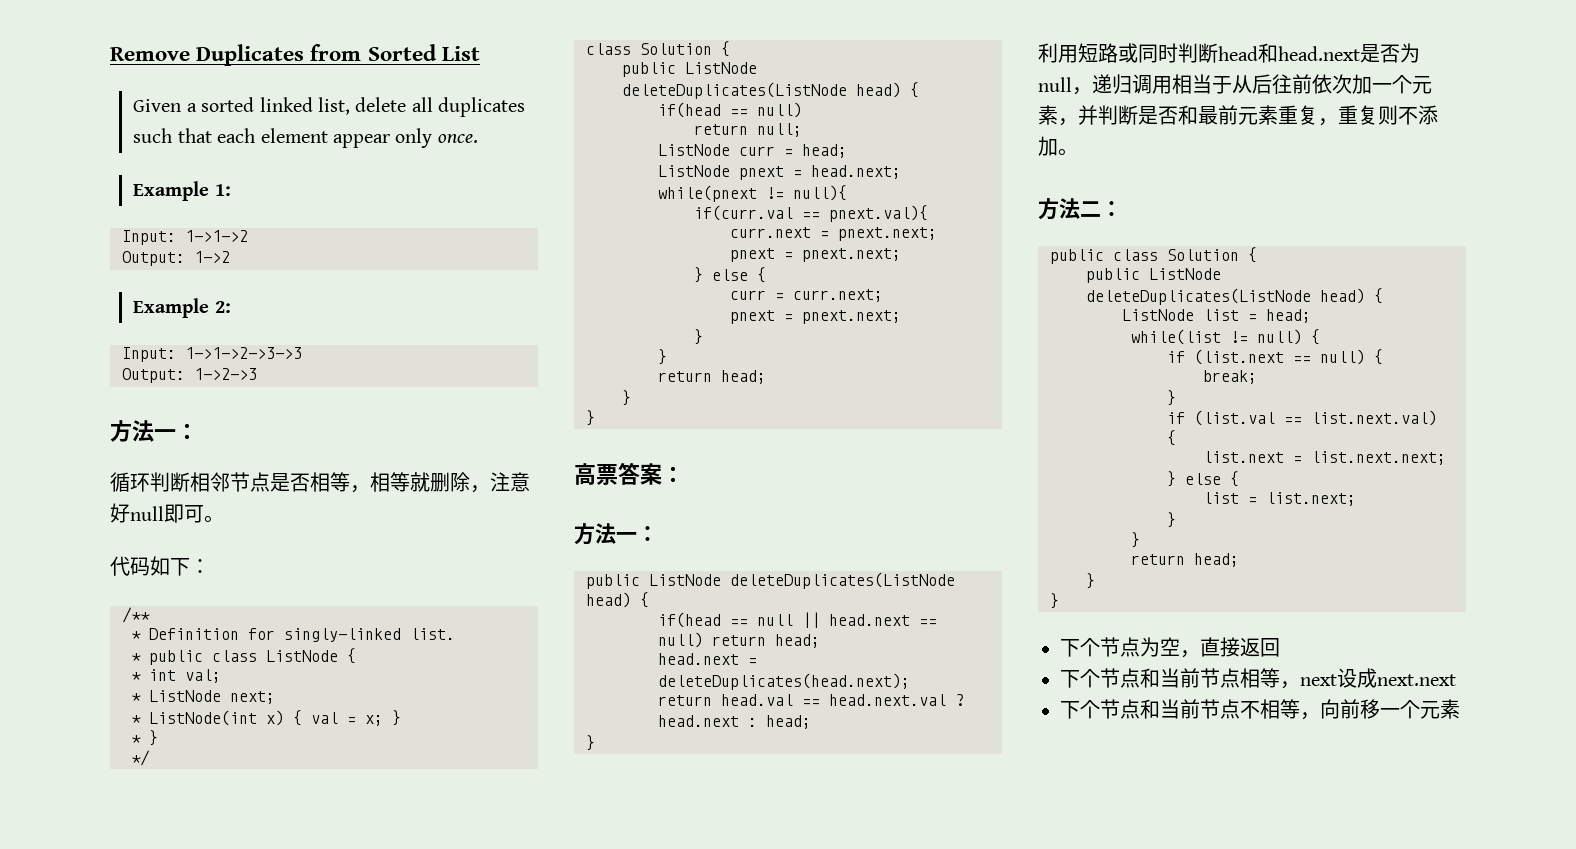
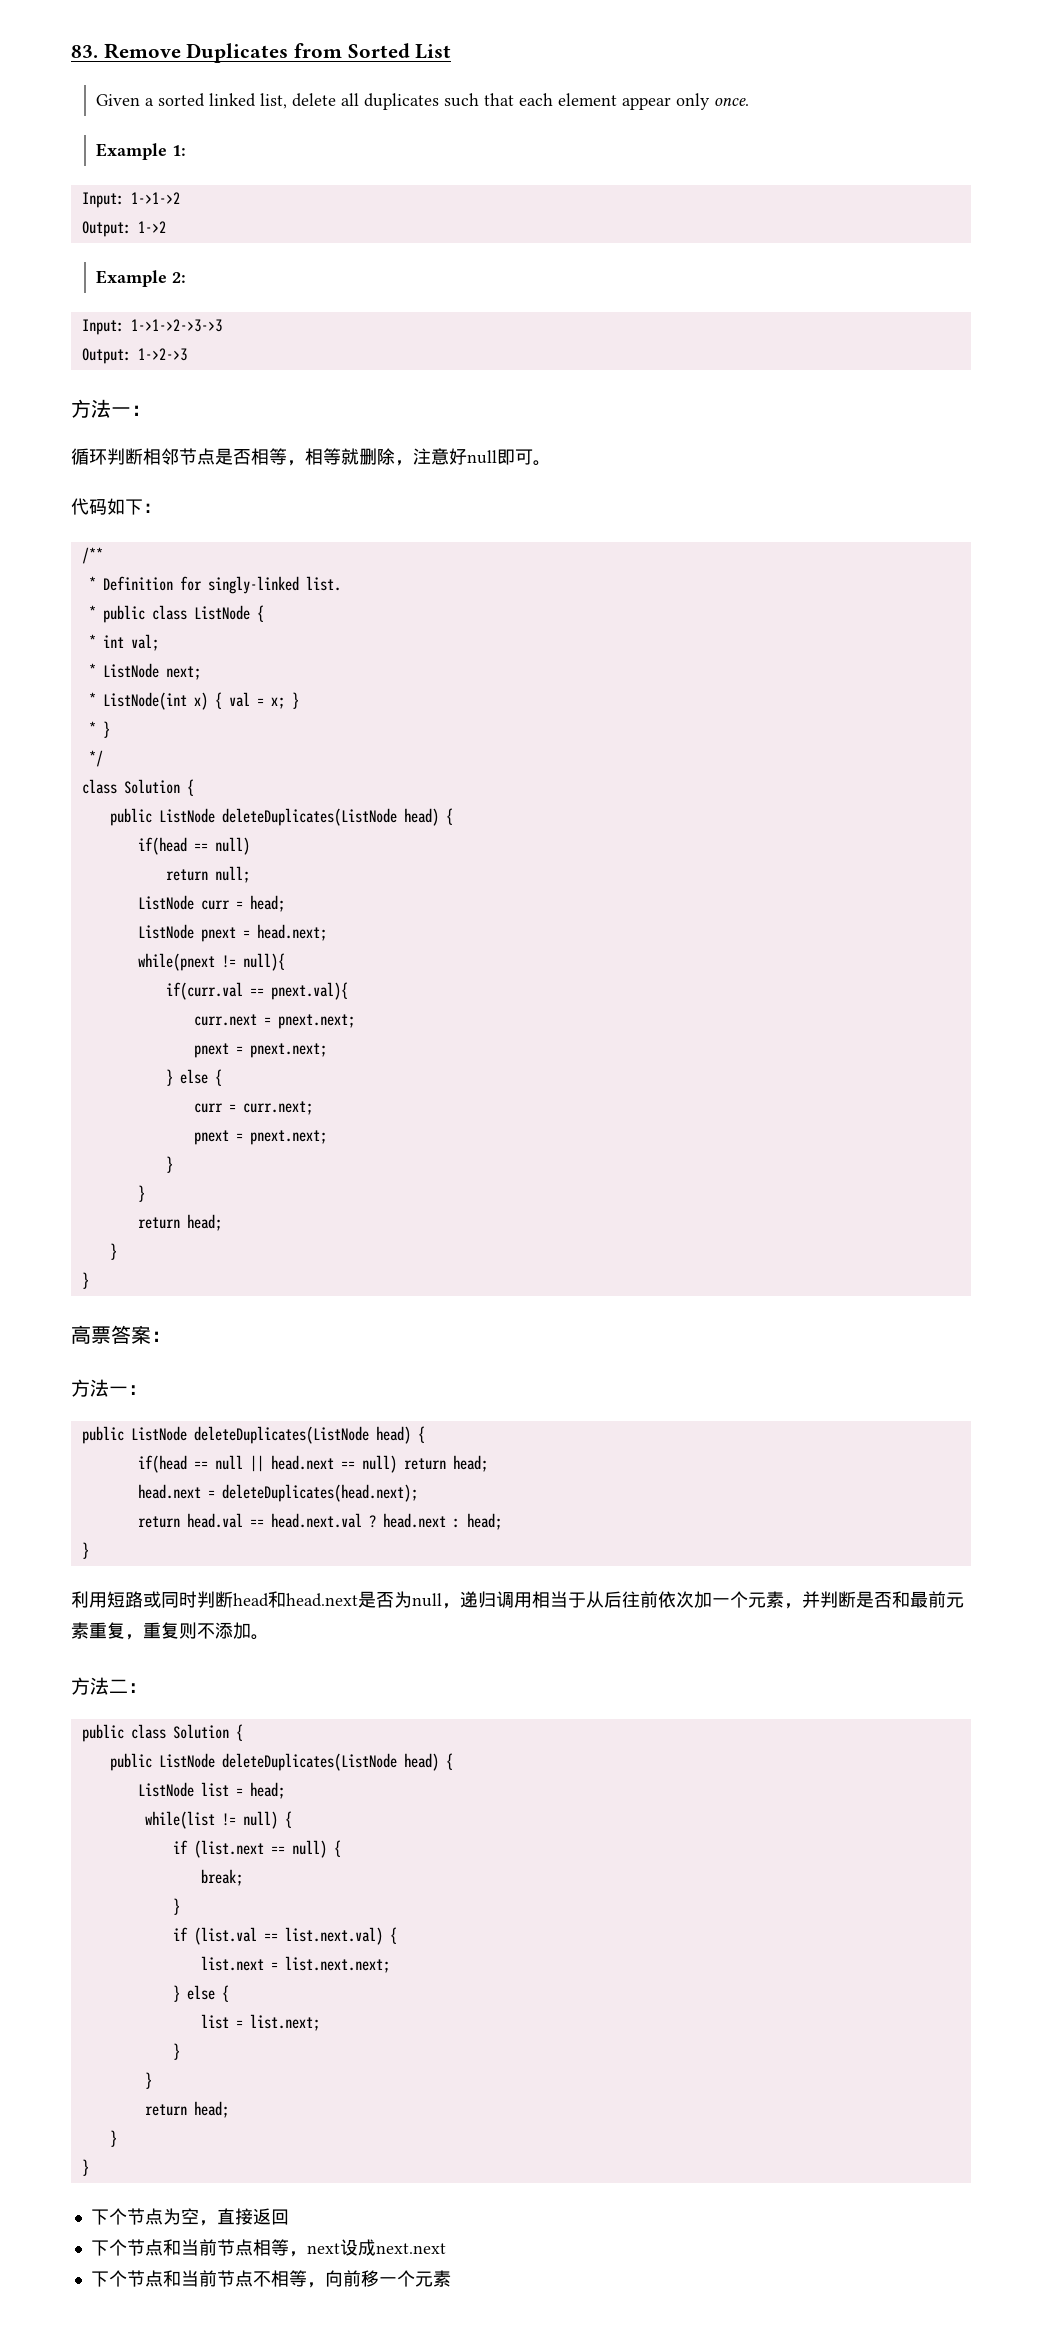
- Remove Duplicates from Sorted List
+ 83. Remove Duplicates from Sorted List

